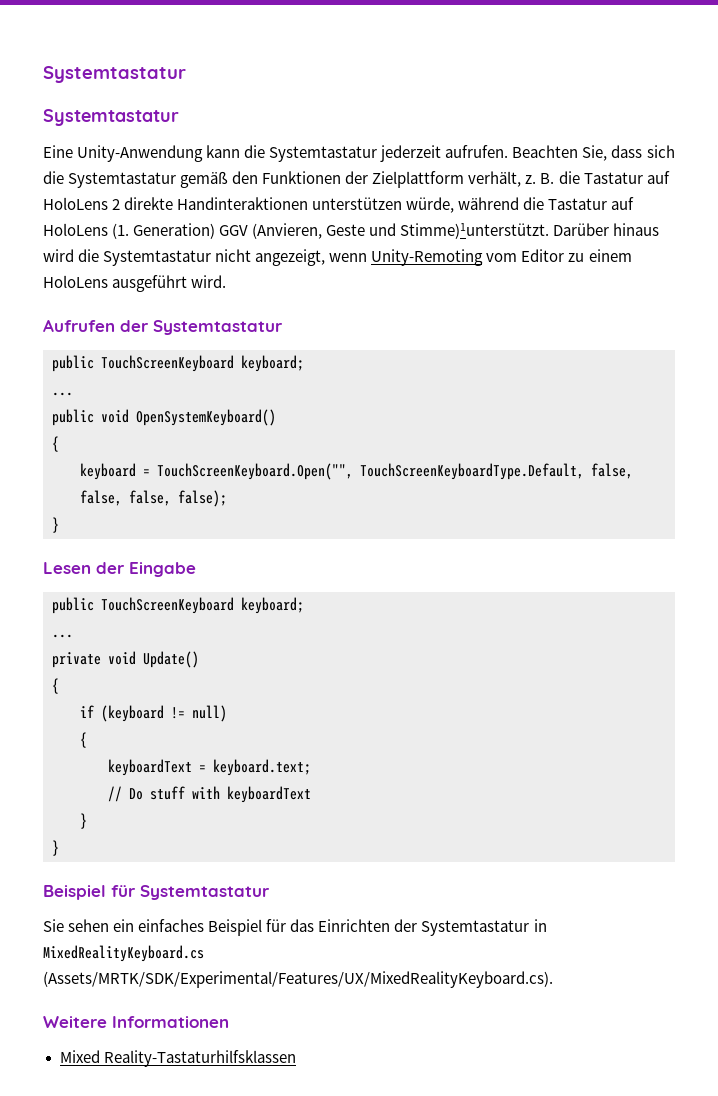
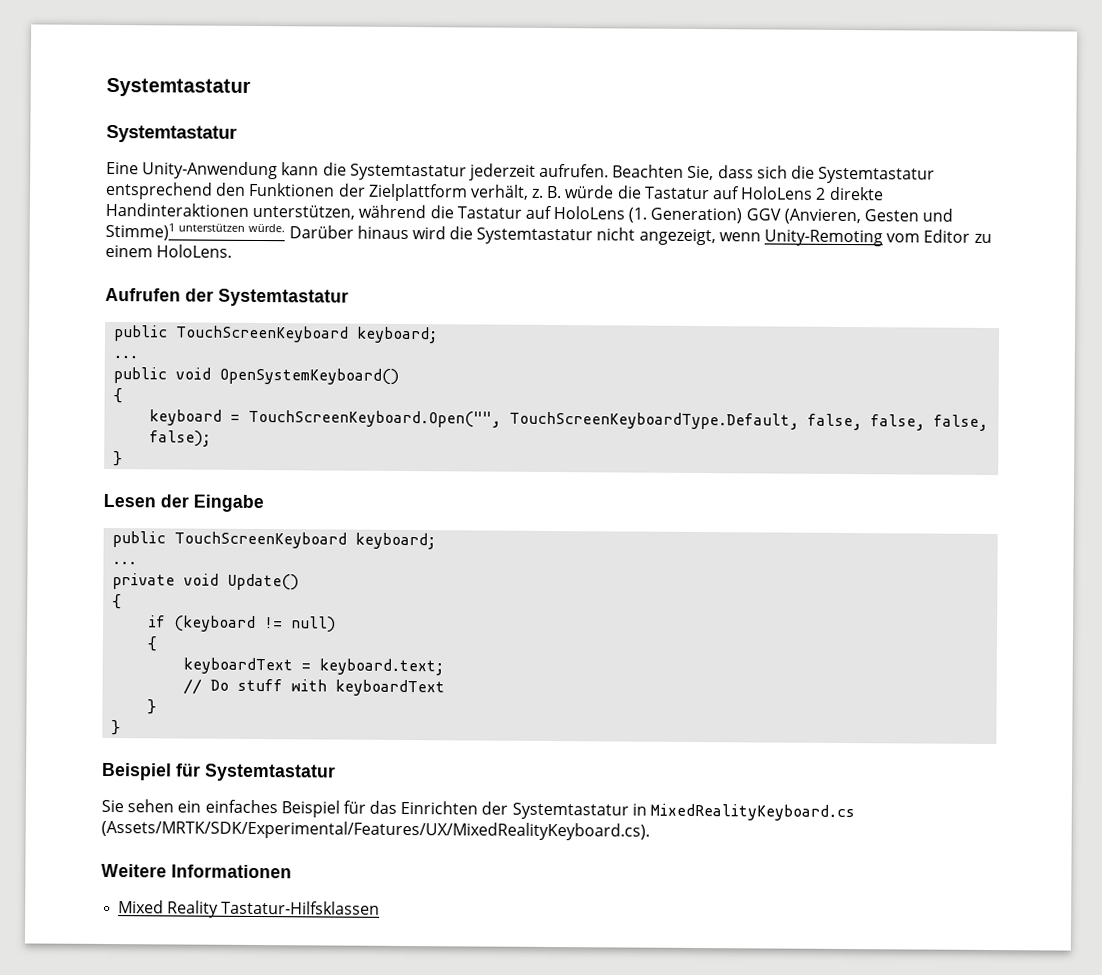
- Beachten Sie, dass sich die Systemtastatur gemäß den Funktionen der Zielplattform verhält, z.
+ Beachten Sie, dass sich die Systemtastatur entsprechend den Funktionen der Zielplattform verhält, z.
- B. die Tastatur auf HoloLens 2 direkte Handinteraktionen unterstützen würde, während die Tastatur auf HoloLens (1. Generation) GGV (Anvieren, Geste und Stimme)1unterstützt.
+ B. würde die Tastatur auf HoloLens 2 direkte Handinteraktionen unterstützen, während die Tastatur auf HoloLens (1. Generation) GGV (Anvieren, Gesten und Stimme)1 unterstützen würde.
- Darüber hinaus wird die Systemtastatur nicht angezeigt, wenn Unity-Remoting vom Editor zu einem HoloLens ausgeführt wird.
+ Darüber hinaus wird die Systemtastatur nicht angezeigt, wenn Unity-Remoting vom Editor zu einem HoloLens.
- Mixed Reality-Tastaturhilfsklassen
+ Mixed Reality Tastatur-Hilfsklassen

